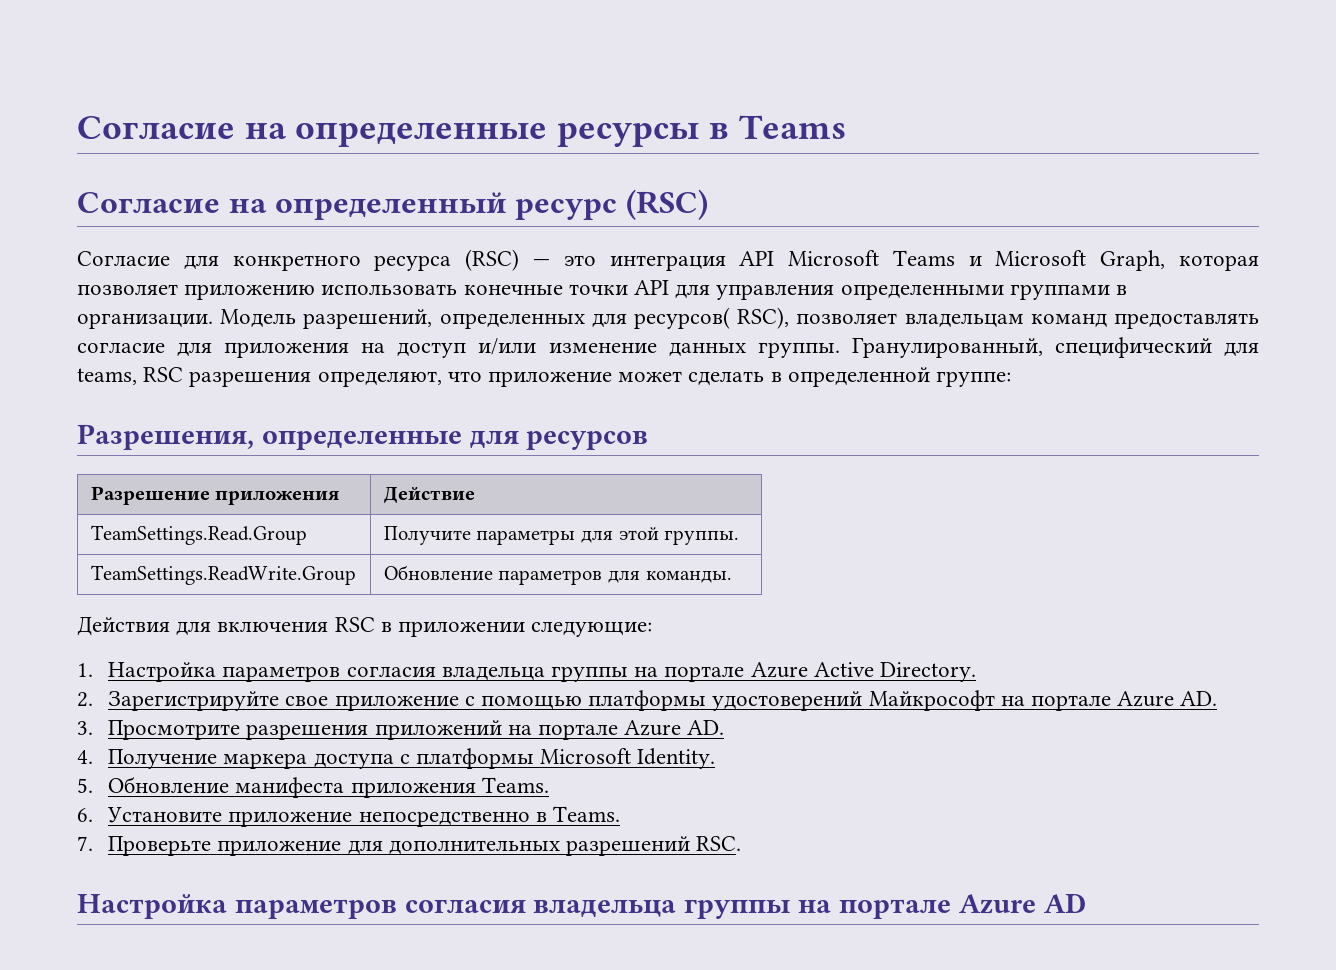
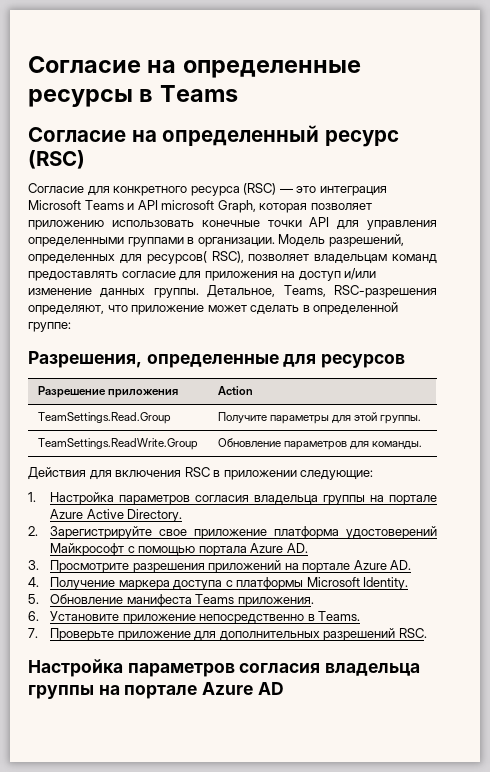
- Согласие для конкретного ресурса (RSC) — это интеграция API Microsoft Teams и Microsoft Graph, которая позволяет приложению использовать конечные точки API для управления определенными группами в организации.
+ Согласие для конкретного ресурса (RSC) — это интеграция Microsoft Teams и API microsoft Graph, которая позволяет приложению использовать конечные точки API для управления определенными группами в организации.
- Гранулированный, специфический для teams, RSC разрешения определяют, что приложение может сделать в определенной группе:
+ Детальное, Teams, RSC-разрешения определяют, что приложение может сделать в определенной группе:
- Разрешение приложения | Действие
+ Разрешение приложения | Action
- 2. Зарегистрируйте свое приложение с помощью платформы удостоверений Майкрософт на портале Azure AD.
+ 2. Зарегистрируйте свое приложение платформа удостоверений Майкрософт с помощью портала Azure AD.
- 5. Обновление манифеста приложения Teams.
+ 5. Обновление манифеста Teams приложения.

